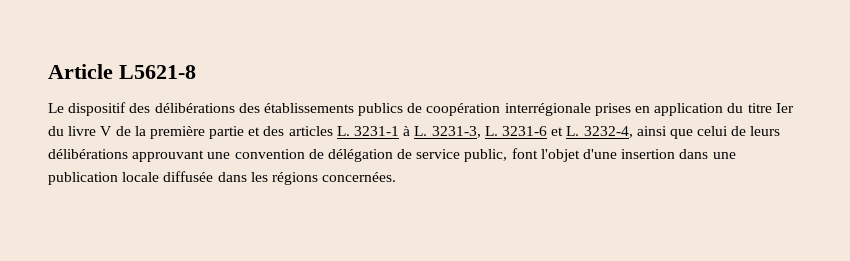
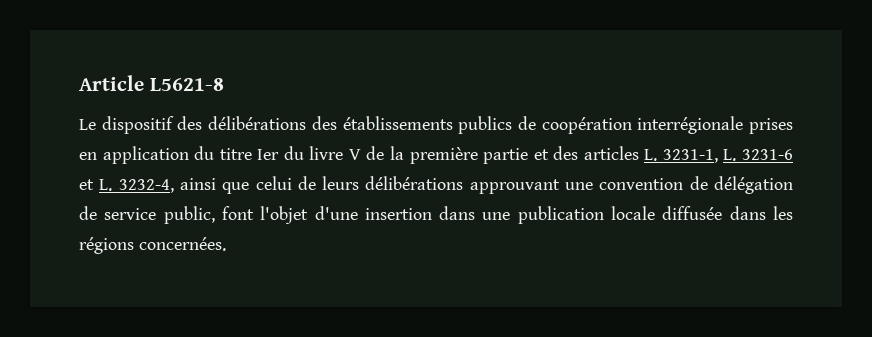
- Le dispositif des délibérations des établissements publics de coopération interrégionale prises en application du titre Ier du livre V de la première partie et des articles L. 3231-1 à L. 3231-3, L. 3231-6 et L. 3232-4, ainsi que celui de leurs délibérations approuvant une convention de délégation de service public, font l'objet d'une insertion dans une publication locale diffusée dans les régions concernées.
+ Le dispositif des délibérations des établissements publics de coopération interrégionale prises en application du titre Ier du livre V de la première partie et des articles L. 3231-1, L. 3231-6 et L. 3232-4, ainsi que celui de leurs délibérations approuvant une convention de délégation de service public, font l'objet d'une insertion dans une publication locale diffusée dans les régions concernées.

